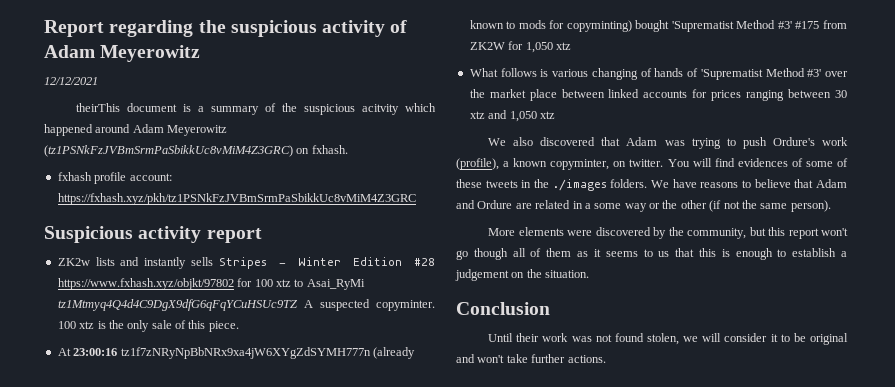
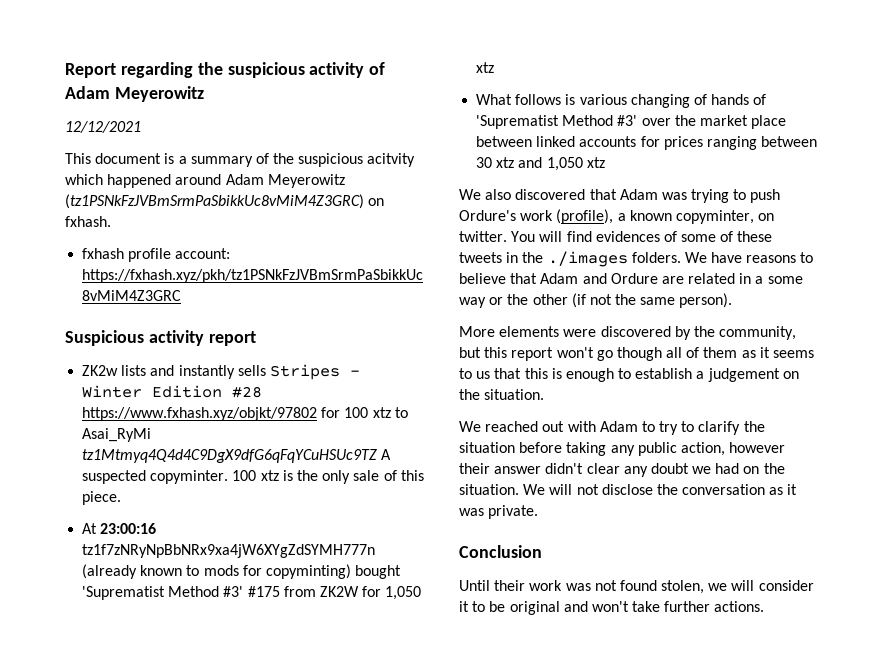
- theirThis document is a summary of the suspicious acitvity which happened around Adam Meyerowitz (tz1PSNkFzJVBmSrmPaSbikkUc8vMiM4Z3GRC) on fxhash.
+ This document is a summary of the suspicious acitvity which happened around Adam Meyerowitz (tz1PSNkFzJVBmSrmPaSbikkUc8vMiM4Z3GRC) on fxhash.
+ We reached out with Adam to try to clarify the situation before taking any public action, however their answer didn't clear any doubt we had on the situation. We will not disclose the conversation as it was private.

